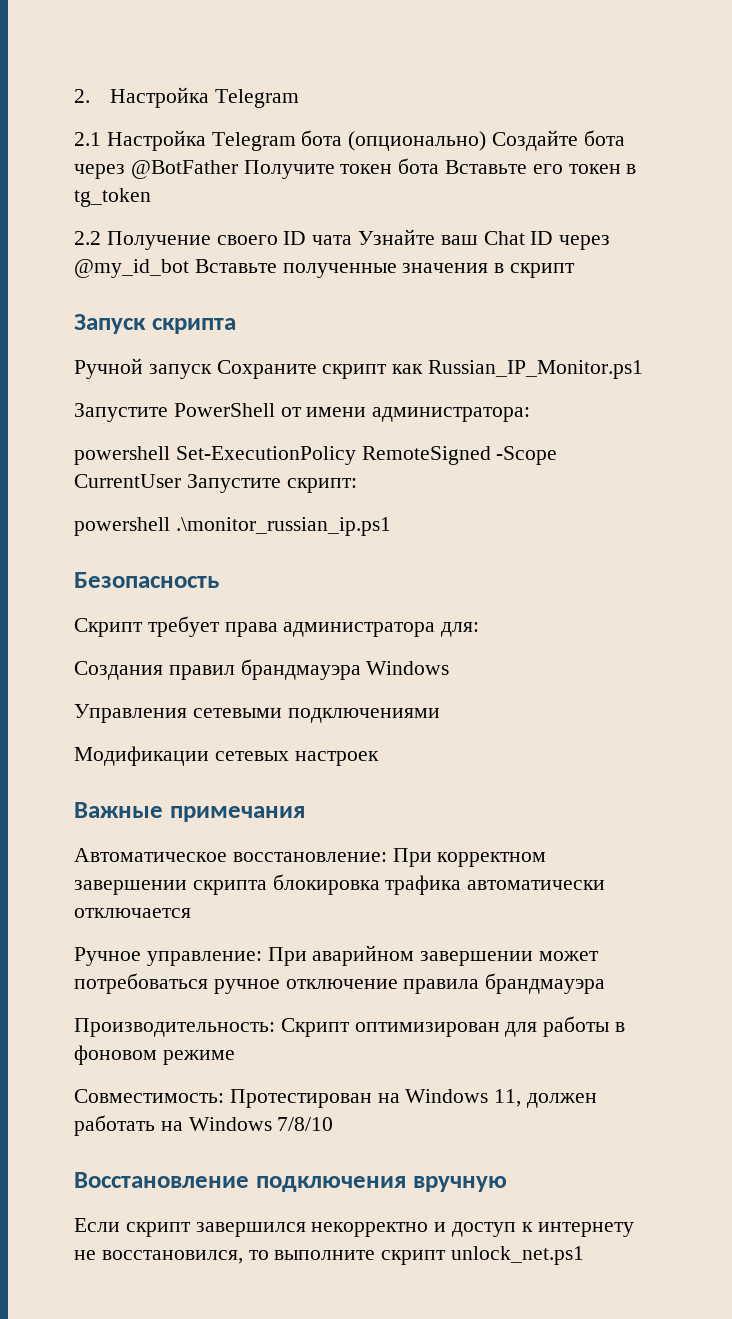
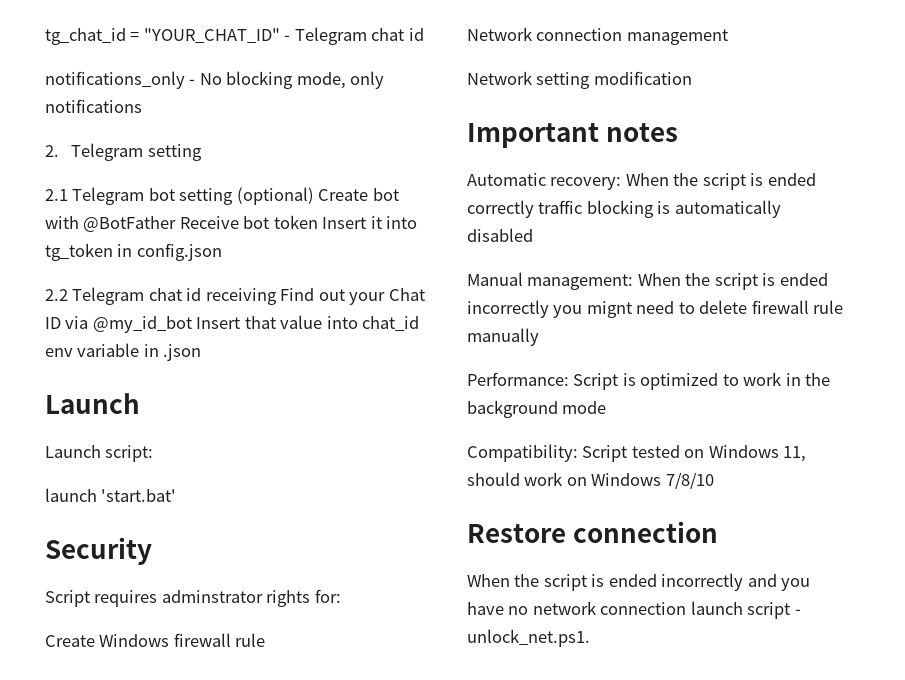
- 2. Настройка Telegram
+ tg_chat_id = "YOUR_CHAT_ID" - Telegram chat id
+ notifications_only - No blocking mode, only notifications
+ 2. Telegram setting
- 2.1 Настройка Telegram бота (опционально) Создайте бота через @BotFather Получите токен бота Вставьте его токен в tg_token
+ 2.1 Telegram bot setting (optional) Create bot with @BotFather Receive bot token Insert it into tg_token in config.json
- 2.2 Получение своего ID чата Узнайте ваш Chat ID через @my_id_bot Вставьте полученные значения в скрипт
- Запуск скрипта
- Ручной запуск Сохраните скрипт как Russian_IP_Monitor.ps1
- Запустите PowerShell от имени администратора:
- powershell Set-ExecutionPolicy RemoteSigned -Scope CurrentUser Запустите скрипт:
- powershell .\monitor_russian_ip.ps1
- Безопасность
- Скрипт требует права администратора для:
- Создания правил брандмауэра Windows
- Управления сетевыми подключениями
- Модификации сетевых настроек
- Важные примечания
- Автоматическое восстановление: При корректном завершении скрипта блокировка трафика автоматически отключается
- Ручное управление: При аварийном завершении может потребоваться ручное отключение правила брандмауэра
- Производительность: Скрипт оптимизирован для работы в фоновом режиме
- Совместимость: Протестирован на Windows 11, должен работать на Windows 7/8/10
- Восстановление подключения вручную
- Если скрипт завершился некорректно и доступ к интернету не восстановился, то выполните скрипт unlock_net.ps1
+ 2.2 Telegram chat id receiving Find out your Chat ID via @my_id_bot Insert that value into chat_id env variable in .json
+ Launch
+ Launch script:
+ launch 'start.bat'
+ Security
+ Script requires adminstrator rights for:
+ Create Windows firewall rule
+ Network connection management
+ Network setting modification
+ Important notes
+ Automatic recovery: When the script is ended correctly traffic blocking is automatically disabled
+ Manual management: When the script is ended incorrectly you mignt need to delete firewall rule manually
+ Performance: Script is optimized to work in the background mode
+ Compatibility: Script tested on Windows 11, should work on Windows 7/8/10
+ Restore connection
+ When the script is ended incorrectly and you have no network connection launch script - unlock_net.ps1.

